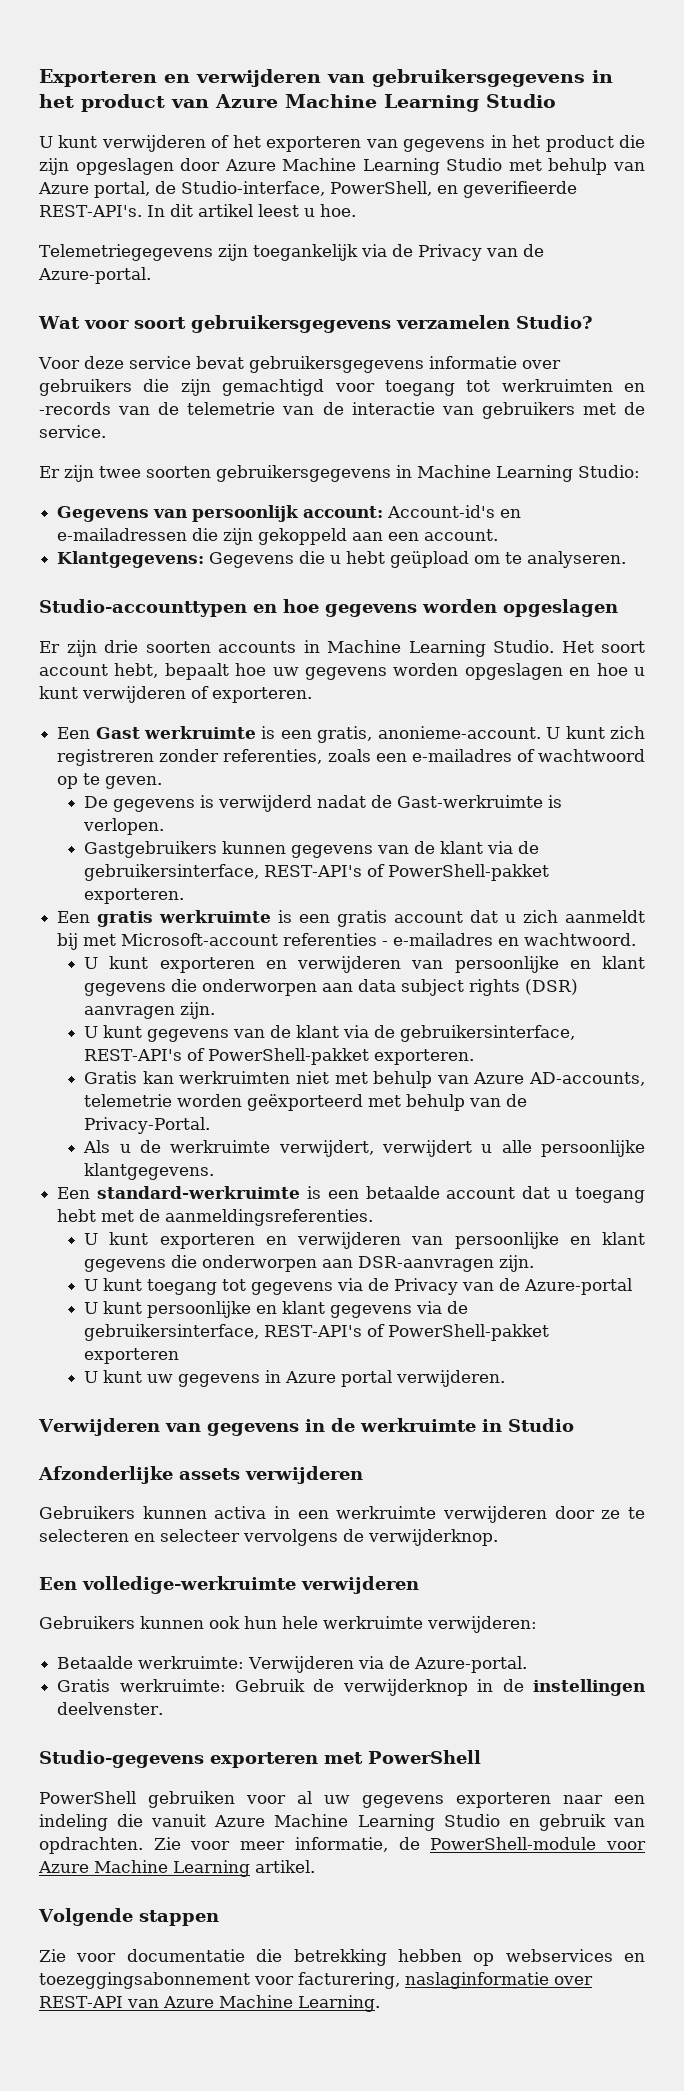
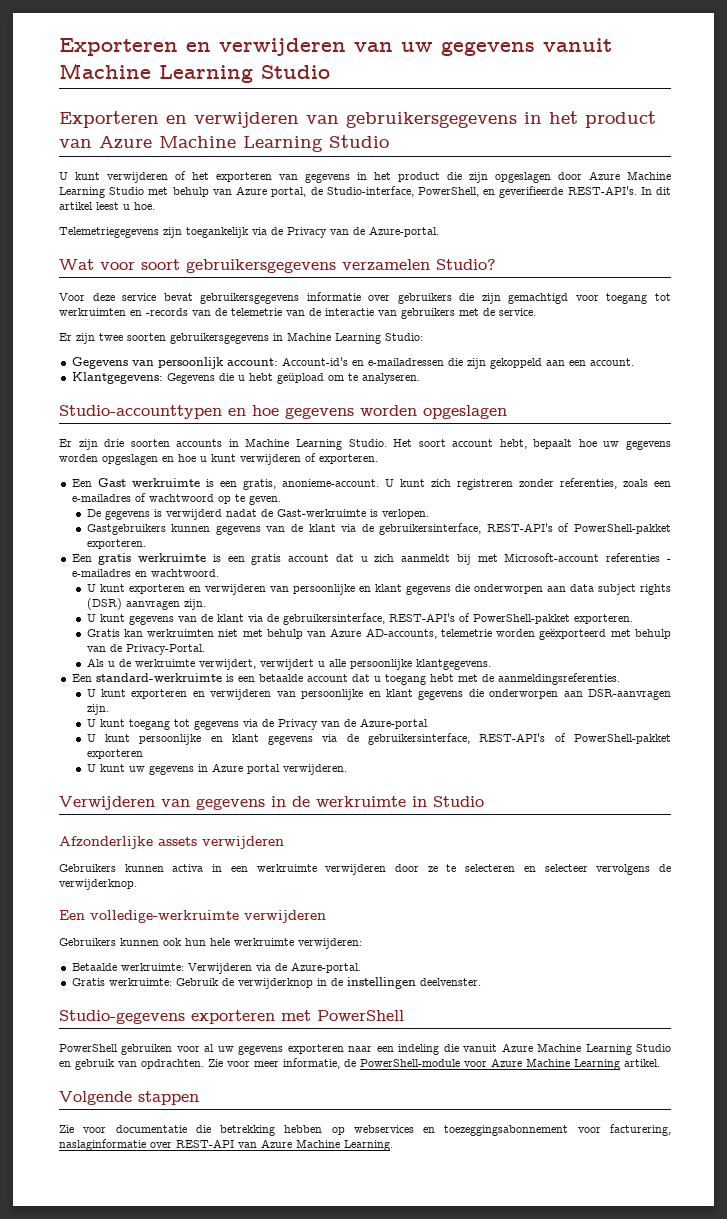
+ Exporteren en verwijderen van uw gegevens vanuit Machine Learning Studio

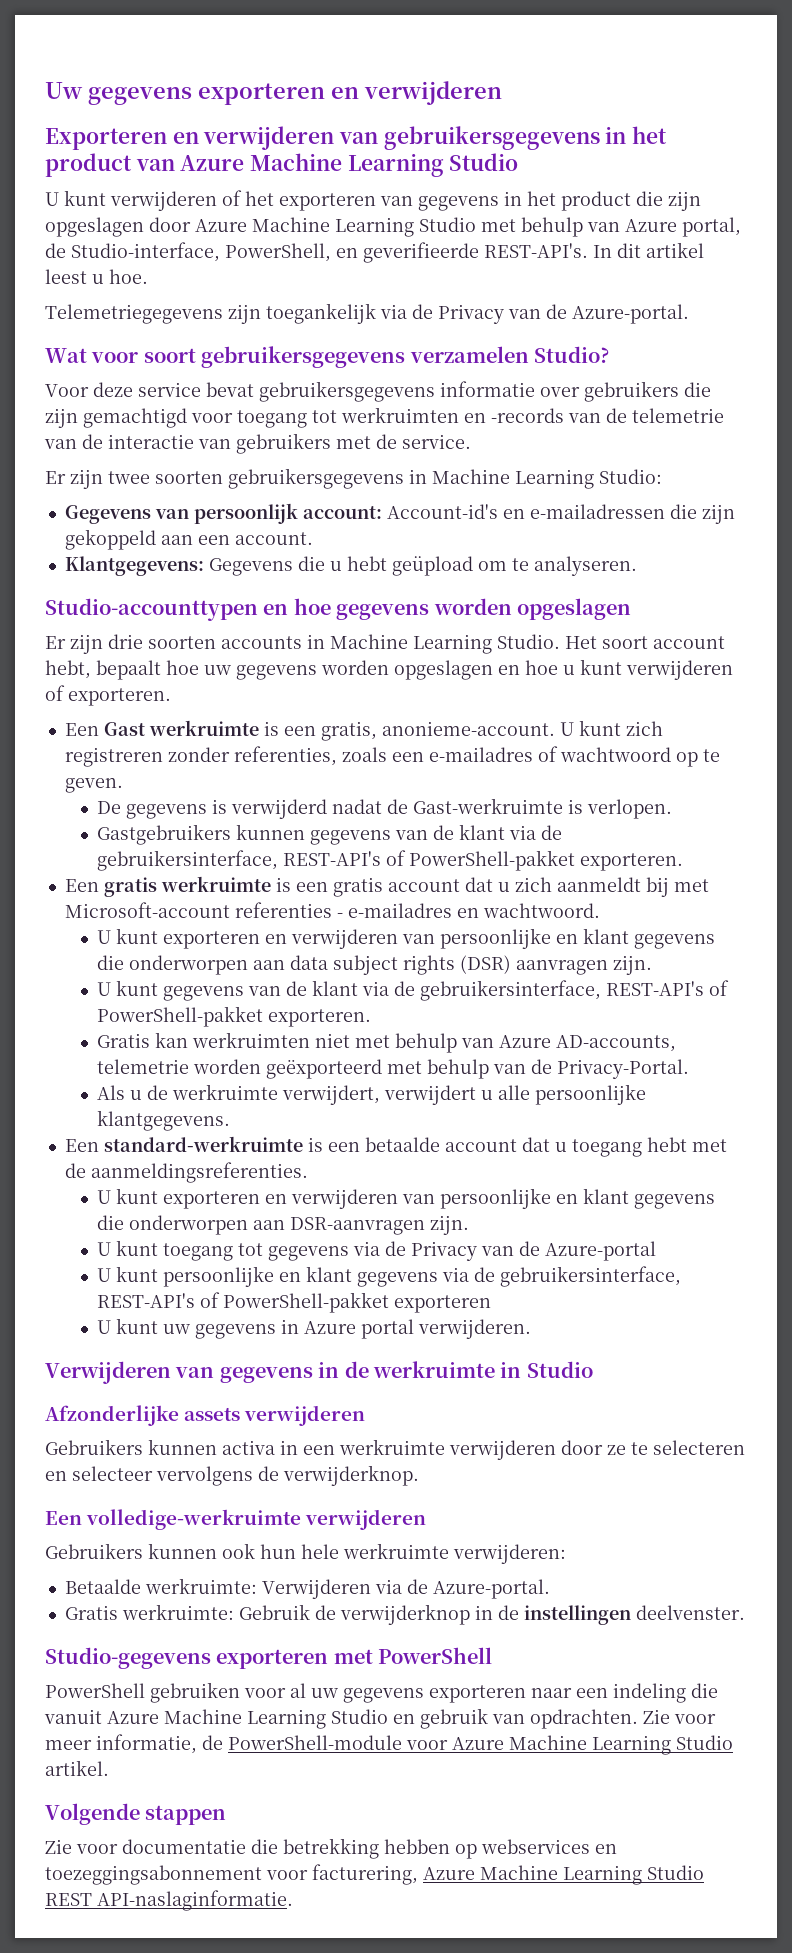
- Exporteren en verwijderen van uw gegevens vanuit Machine Learning Studio
+ Uw gegevens exporteren en verwijderen
- Zie voor meer informatie, de PowerShell-module voor Azure Machine Learning artikel.
+ Zie voor meer informatie, de PowerShell-module voor Azure Machine Learning Studio artikel.
- Zie voor documentatie die betrekking hebben op webservices en toezeggingsabonnement voor facturering, naslaginformatie over REST-API van Azure Machine Learning.
+ Zie voor documentatie die betrekking hebben op webservices en toezeggingsabonnement voor facturering, Azure Machine Learning Studio REST API-naslaginformatie.

